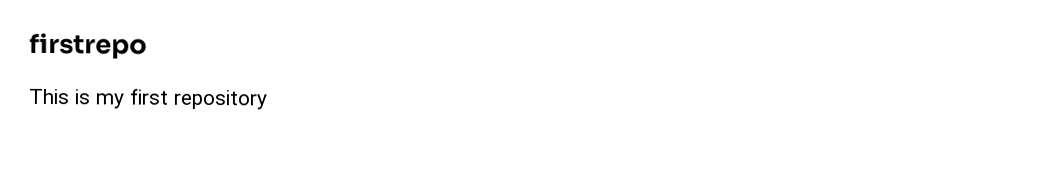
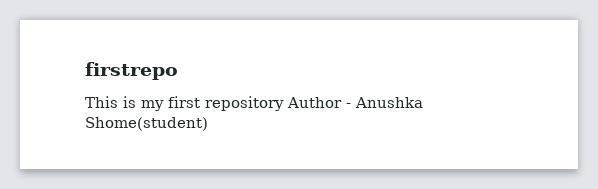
- This is my first repository
+ This is my first repository Author - Anushka Shome(student)

